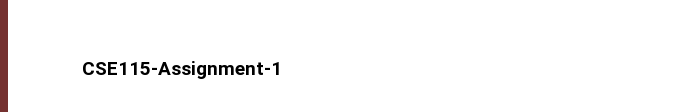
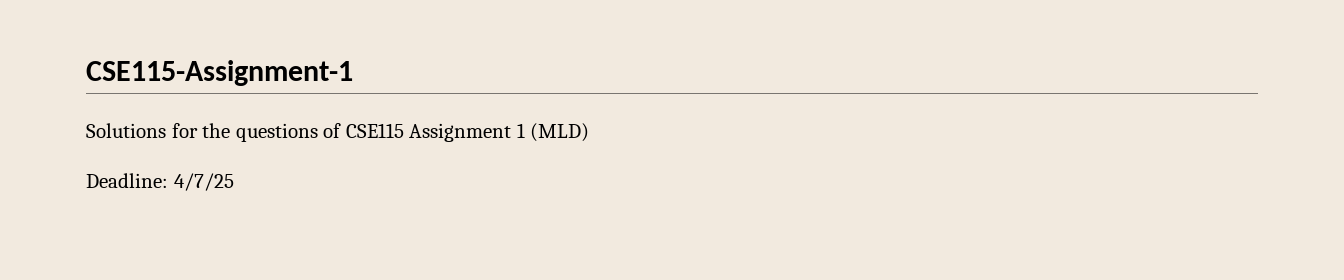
+ Solutions for the questions of CSE115 Assignment 1 (MLD)
+ Deadline: 4/7/25

